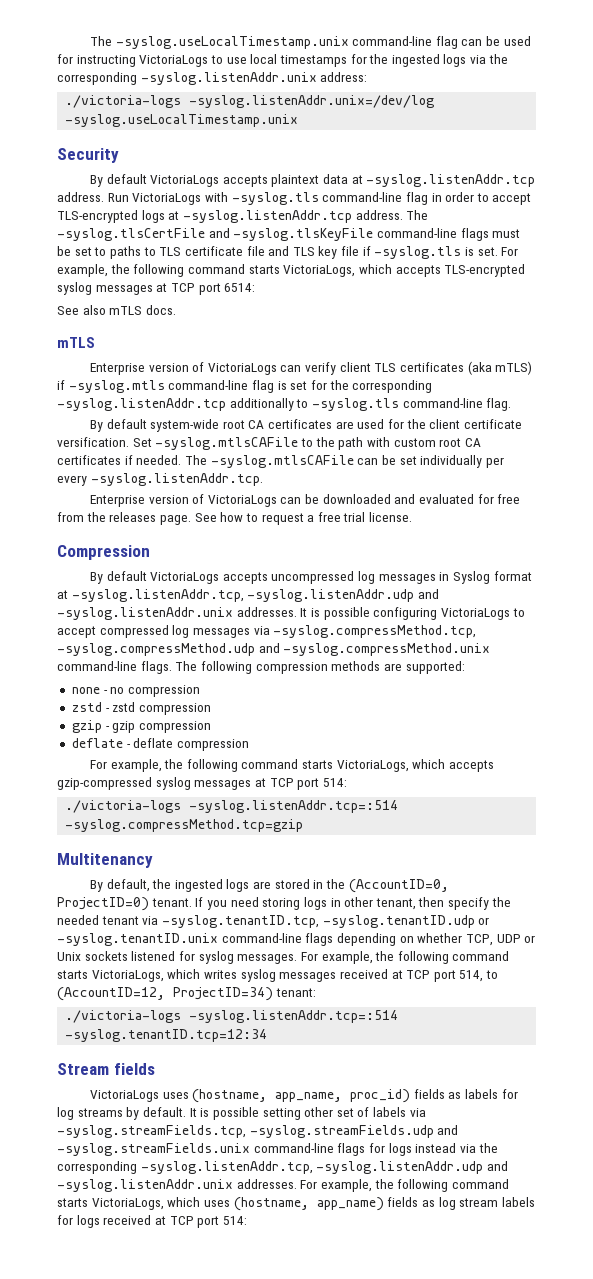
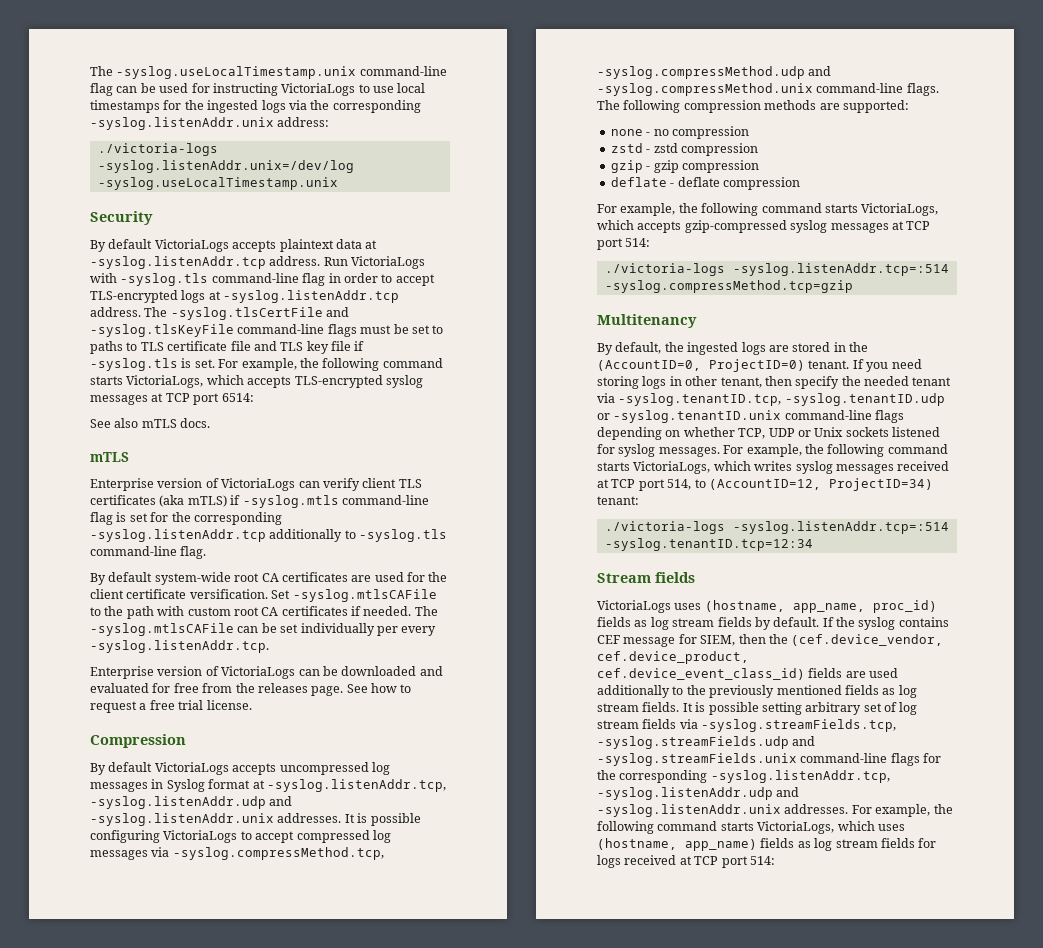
- VictoriaLogs uses (hostname, app_name, proc_id) fields as labels for log streams by default.
+ VictoriaLogs uses (hostname, app_name, proc_id) fields as log stream fields by default. If the syslog contains CEF message for SIEM, then the (cef.device_vendor, cef.device_product, cef.device_event_class_id) fields are used additionally to the previously mentioned fields as log stream fields.
- It is possible setting other set of labels via -syslog.streamFields.tcp, -syslog.streamFields.udp and -syslog.streamFields.unix command-line flags for logs instead via the corresponding -syslog.listenAddr.tcp, -syslog.listenAddr.udp and -syslog.listenAddr.unix addresses.
+ It is possible setting arbitrary set of log stream fields via -syslog.streamFields.tcp, -syslog.streamFields.udp and -syslog.streamFields.unix command-line flags for the corresponding -syslog.listenAddr.tcp, -syslog.listenAddr.udp and -syslog.listenAddr.unix addresses.
- For example, the following command starts VictoriaLogs, which uses (hostname, app_name) fields as log stream labels for logs received at TCP port 514:
+ For example, the following command starts VictoriaLogs, which uses (hostname, app_name) fields as log stream fields for logs received at TCP port 514:

